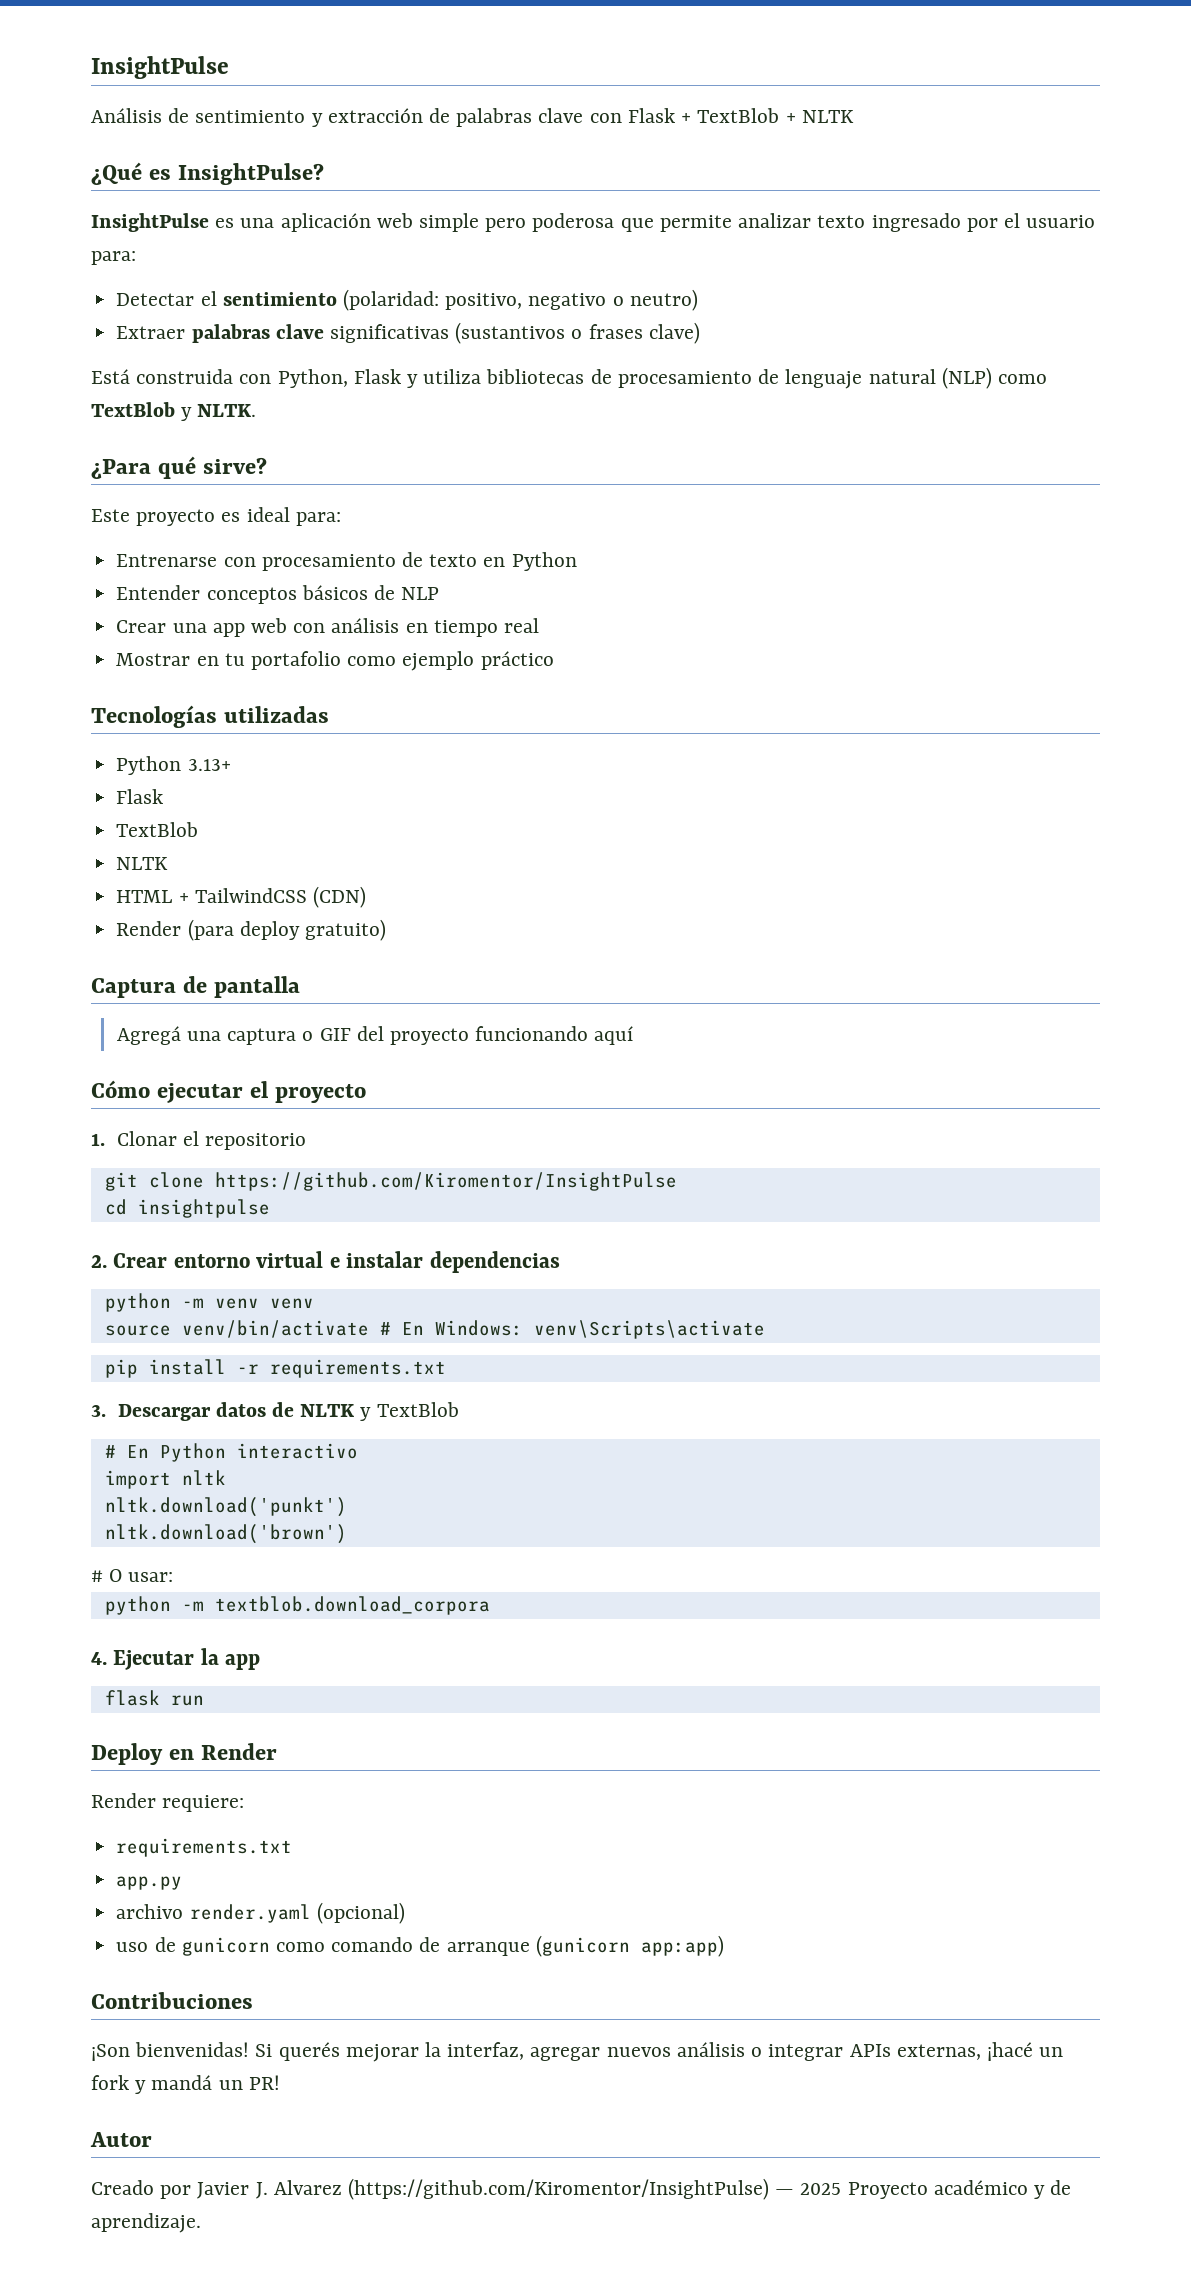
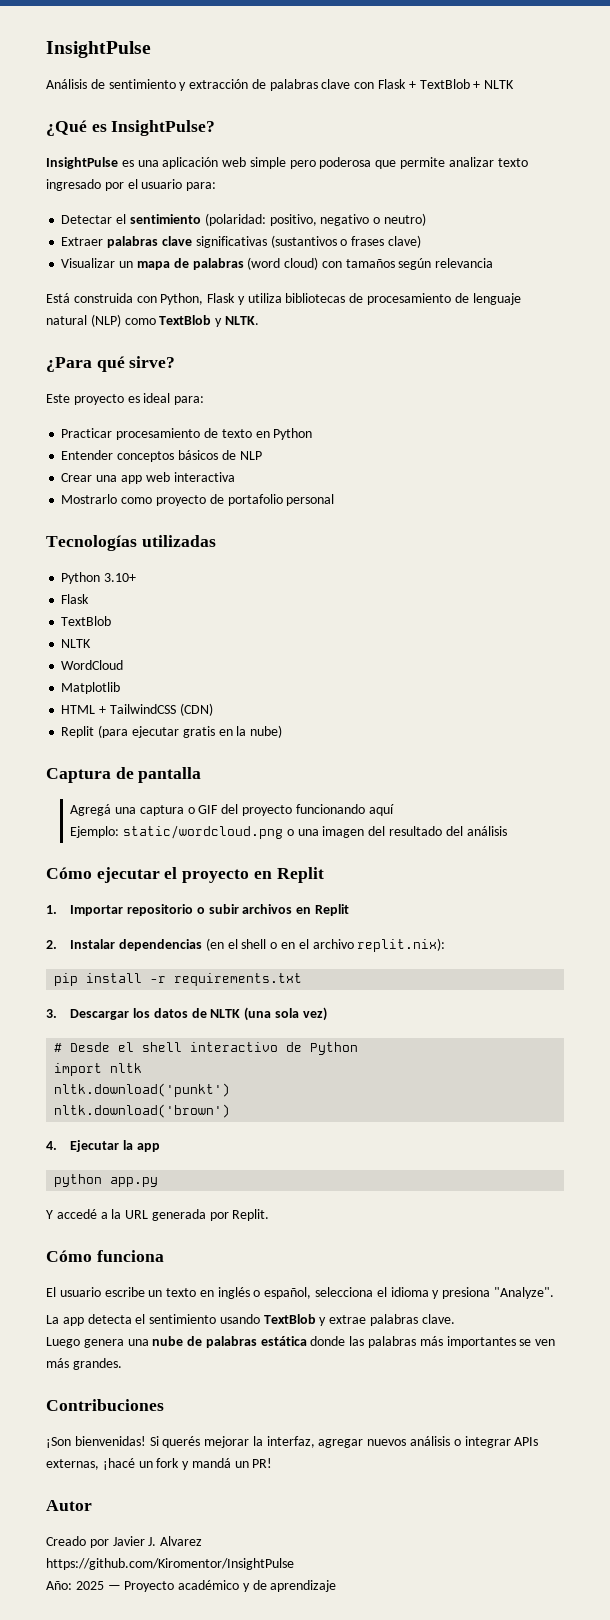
+ Visualizar un mapa de palabras (word cloud) con tamaños según relevancia
- Entrenarse con procesamiento de texto en Python
+ Practicar procesamiento de texto en Python
- Crear una app web con análisis en tiempo real
- Mostrar en tu portafolio como ejemplo práctico
+ Crear una app web interactiva
+ Mostrarlo como proyecto de portafolio personal
- Python 3.13+
+ Python 3.10+
+ WordCloud
+ Matplotlib
- Render (para deploy gratuito)
+ Replit (para ejecutar gratis en la nube)
+ Ejemplo: static/wordcloud.png o una imagen del resultado del análisis
- Cómo ejecutar el proyecto
+ Cómo ejecutar el proyecto en Replit
- 1. Clonar el repositorio
- git clone https://github.com/Kiromentor/InsightPulse
- cd insightpulse
- 2. Crear entorno virtual e instalar dependencias
- python -m venv venv
- source venv/bin/activate # En Windows: venv\Scripts\activate
+ 1. Importar repositorio o subir archivos en Replit
+ 2. Instalar dependencias (en el shell o en el archivo replit.nix):
- 3. Descargar datos de NLTK y TextBlob
- # En Python interactivo
+ 3. Descargar los datos de NLTK (una sola vez)
+ # Desde el shell interactivo de Python
- # O usar:
- python -m textblob.download_corpora
  4. Ejecutar la app
- flask run
- Deploy en Render
- Render requiere:
- requirements.txt
- app.py
- archivo render.yaml (opcional)
- uso de gunicorn como comando de arranque (gunicorn app:app)
+ python app.py
+ Y accedé a la URL generada por Replit.
+ Cómo funciona
+ El usuario escribe un texto en inglés o español, selecciona el idioma y presiona "Analyze".
+ La app detecta el sentimiento usando TextBlob y extrae palabras clave.
+ Luego genera una nube de palabras estática donde las palabras más importantes se ven más grandes.
- Creado por Javier J. Alvarez (https://github.com/Kiromentor/InsightPulse) — 2025 Proyecto académico y de aprendizaje.
+ Creado por Javier J. Alvarez
+ https://github.com/Kiromentor/InsightPulse
+ Año: 2025 — Proyecto académico y de aprendizaje

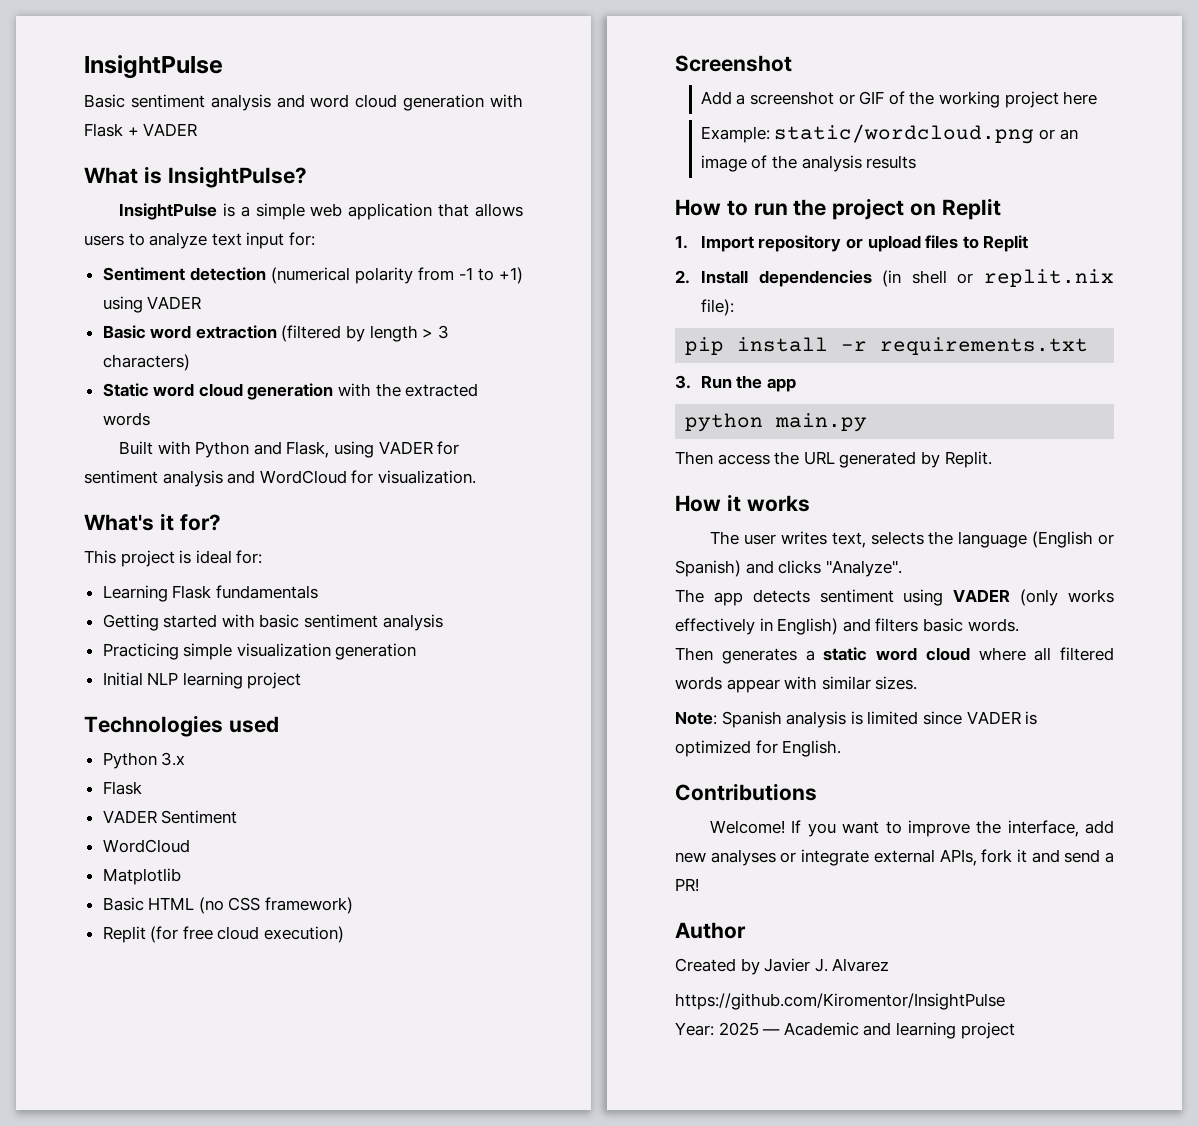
- Análisis de sentimiento y extracción de palabras clave con Flask + TextBlob + NLTK
- ¿Qué es InsightPulse?
- InsightPulse es una aplicación web simple pero poderosa que permite analizar texto ingresado por el usuario para:
- Detectar el sentimiento (polaridad: positivo, negativo o neutro)
- Extraer palabras clave significativas (sustantivos o frases clave)
- Visualizar un mapa de palabras (word cloud) con tamaños según relevancia
- Está construida con Python, Flask y utiliza bibliotecas de procesamiento de lenguaje natural (NLP) como TextBlob y NLTK.
- ¿Para qué sirve?
- Este proyecto es ideal para:
- Practicar procesamiento de texto en Python
- Entender conceptos básicos de NLP
- Crear una app web interactiva
- Mostrarlo como proyecto de portafolio personal
- Tecnologías utilizadas
- Python 3.10+
+ Basic sentiment analysis and word cloud generation with Flask + VADER
+ What is InsightPulse?
+ InsightPulse is a simple web application that allows users to analyze text input for:
+ Sentiment detection (numerical polarity from -1 to +1) using VADER
+ Basic word extraction (filtered by length > 3 characters)
+ Static word cloud generation with the extracted words
+ Built with Python and Flask, using VADER for sentiment analysis and WordCloud for visualization.
+ What's it for?
+ This project is ideal for:
+ Learning Flask fundamentals
+ Getting started with basic sentiment analysis
+ Practicing simple visualization generation
+ Initial NLP learning project
+ Technologies used
+ Python 3.x
  Flask
- TextBlob
- NLTK
+ VADER Sentiment
- HTML + TailwindCSS (CDN)
- Replit (para ejecutar gratis en la nube)
- Captura de pantalla
- Agregá una captura o GIF del proyecto funcionando aquí
- Ejemplo: static/wordcloud.png o una imagen del resultado del análisis
- Cómo ejecutar el proyecto en Replit
- 1. Importar repositorio o subir archivos en Replit
- 2. Instalar dependencias (en el shell o en el archivo replit.nix):
+ Basic HTML (no CSS framework)
+ Replit (for free cloud execution)
+ Screenshot
+ Add a screenshot or GIF of the working project here
+ Example: static/wordcloud.png or an image of the analysis results
+ How to run the project on Replit
+ 1. Import repository or upload files to Replit
+ 2. Install dependencies (in shell or replit.nix file):
- 3. Descargar los datos de NLTK (una sola vez)
- # Desde el shell interactivo de Python
- import nltk
- nltk.download('punkt')
- nltk.download('brown')
- 4. Ejecutar la app
- python app.py
- Y accedé a la URL generada por Replit.
- Cómo funciona
- El usuario escribe un texto en inglés o español, selecciona el idioma y presiona "Analyze".
- La app detecta el sentimiento usando TextBlob y extrae palabras clave.
- Luego genera una nube de palabras estática donde las palabras más importantes se ven más grandes.
- Contribuciones
- ¡Son bienvenidas! Si querés mejorar la interfaz, agregar nuevos análisis o integrar APIs externas, ¡hacé un fork y mandá un PR!
- Autor
- Creado por Javier J. Alvarez
+ 3. Run the app
+ python main.py
+ Then access the URL generated by Replit.
+ How it works
+ The user writes text, selects the language (English or Spanish) and clicks "Analyze".
+ The app detects sentiment using VADER (only works effectively in English) and filters basic words.
+ Then generates a static word cloud where all filtered words appear with similar sizes.
+ Note: Spanish analysis is limited since VADER is optimized for English.
+ Contributions
+ Welcome! If you want to improve the interface, add new analyses or integrate external APIs, fork it and send a PR!
+ Author
+ Created by Javier J. Alvarez
- Año: 2025 — Proyecto académico y de aprendizaje
+ Year: 2025 — Academic and learning project

